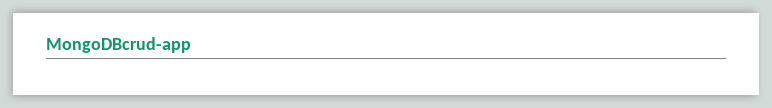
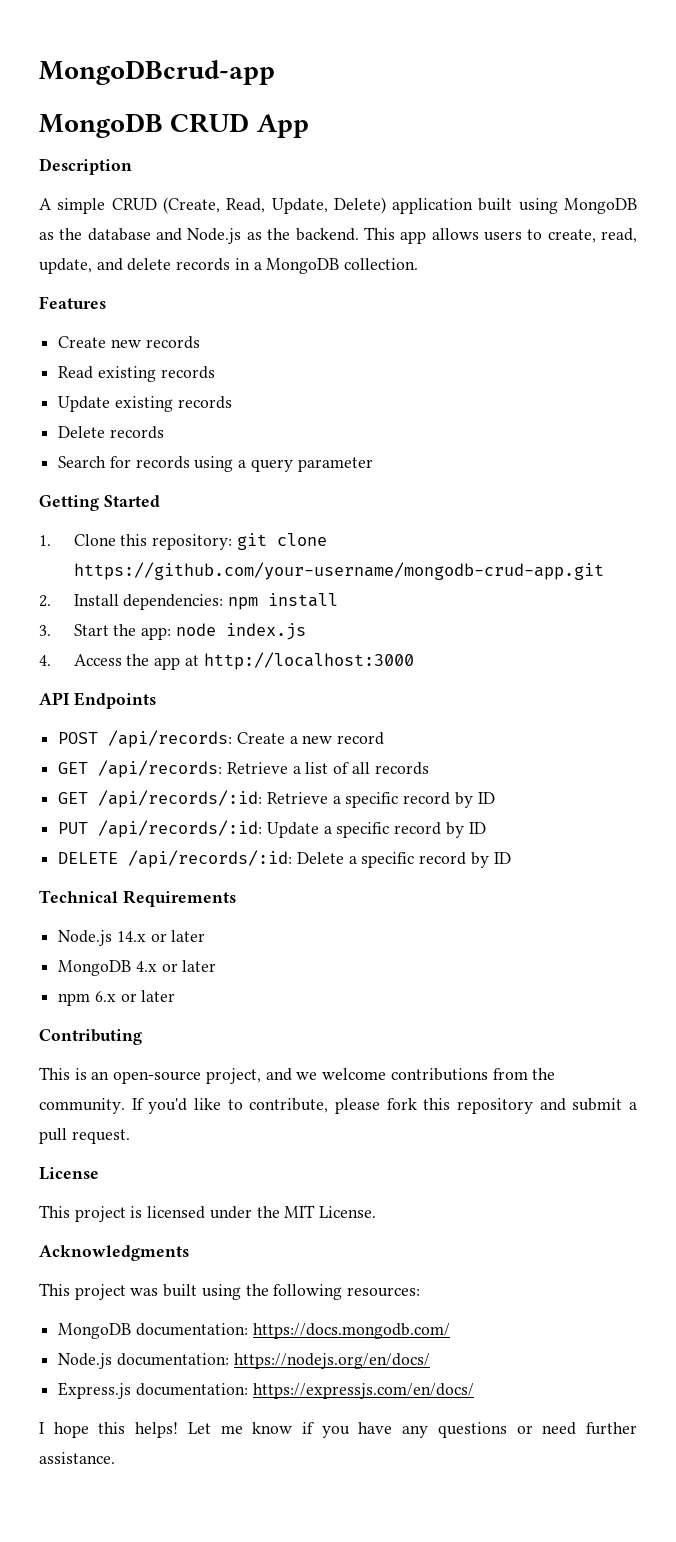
+ MongoDB CRUD App
+ Description
+ A simple CRUD (Create, Read, Update, Delete) application built using MongoDB as the database and Node.js as the backend. This app allows users to create, read, update, and delete records in a MongoDB collection.
+ Features
+ Create new records
+ Read existing records
+ Update existing records
+ Delete records
+ Search for records using a query parameter
+ Getting Started
+ 1. Clone this repository: git clone https://github.com/your-username/mongodb-crud-app.git
+ 2. Install dependencies: npm install
+ 3. Start the app: node index.js
+ 4. Access the app at http://localhost:3000
+ API Endpoints
+ POST /api/records: Create a new record
+ GET /api/records: Retrieve a list of all records
+ GET /api/records/:id: Retrieve a specific record by ID
+ PUT /api/records/:id: Update a specific record by ID
+ DELETE /api/records/:id: Delete a specific record by ID
+ Technical Requirements
+ Node.js 14.x or later
+ MongoDB 4.x or later
+ npm 6.x or later
+ Contributing
+ This is an open-source project, and we welcome contributions from the community. If you'd like to contribute, please fork this repository and submit a pull request.
+ License
+ This project is licensed under the MIT License.
+ Acknowledgments
+ This project was built using the following resources:
+ MongoDB documentation: https://docs.mongodb.com/
+ Node.js documentation: https://nodejs.org/en/docs/
+ Express.js documentation: https://expressjs.com/en/docs/
+ I hope this helps! Let me know if you have any questions or need further assistance.

